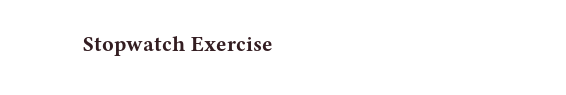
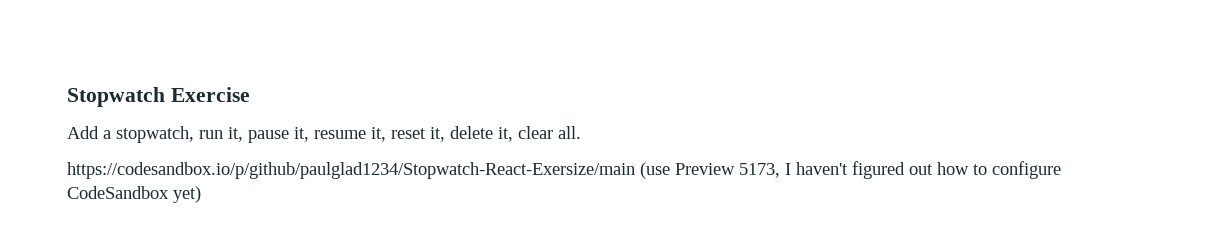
+ Add a stopwatch, run it, pause it, resume it, reset it, delete it, clear all.
+ https://codesandbox.io/p/github/paulglad1234/Stopwatch-React-Exersize/main (use Preview 5173, I haven't figured out how to configure CodeSandbox yet)

